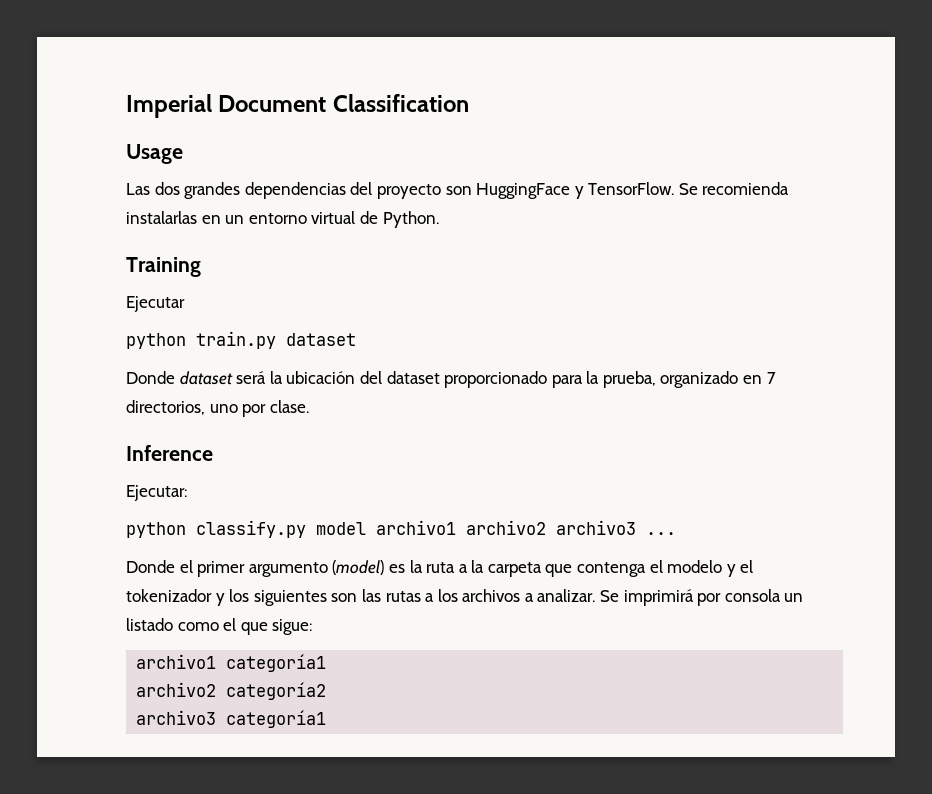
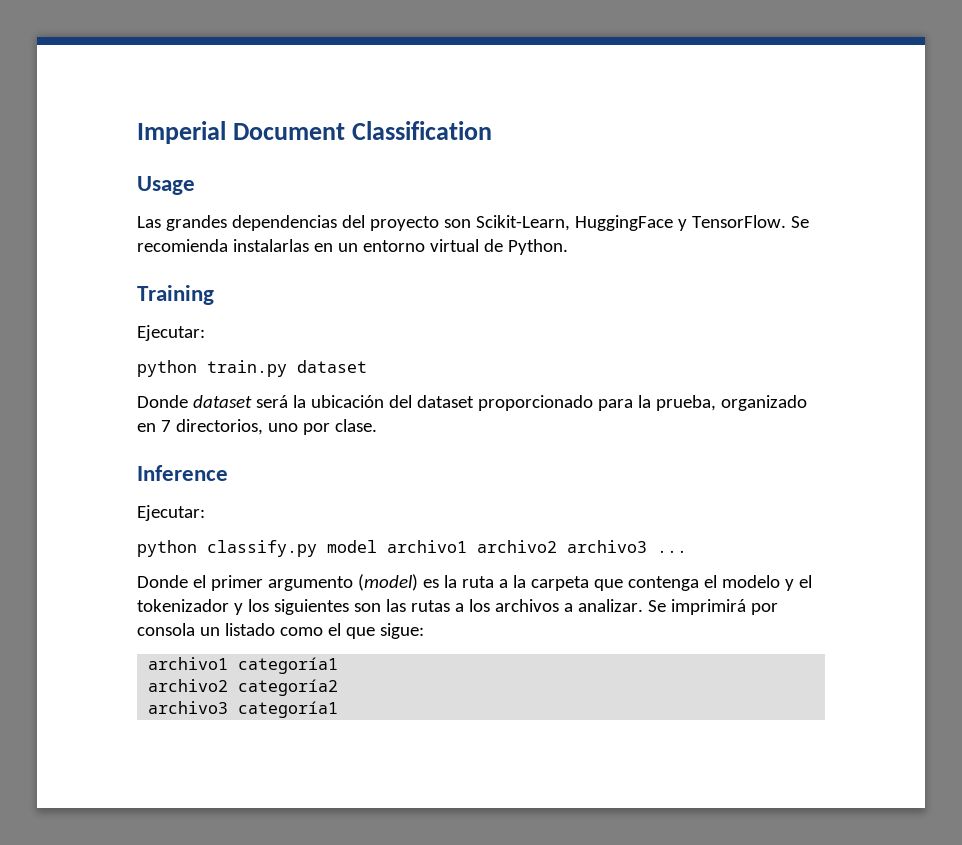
- Las dos grandes dependencias del proyecto son HuggingFace y TensorFlow.
+ Las grandes dependencias del proyecto son Scikit-Learn, HuggingFace y TensorFlow.
  Training
- Ejecutar
+ Ejecutar:

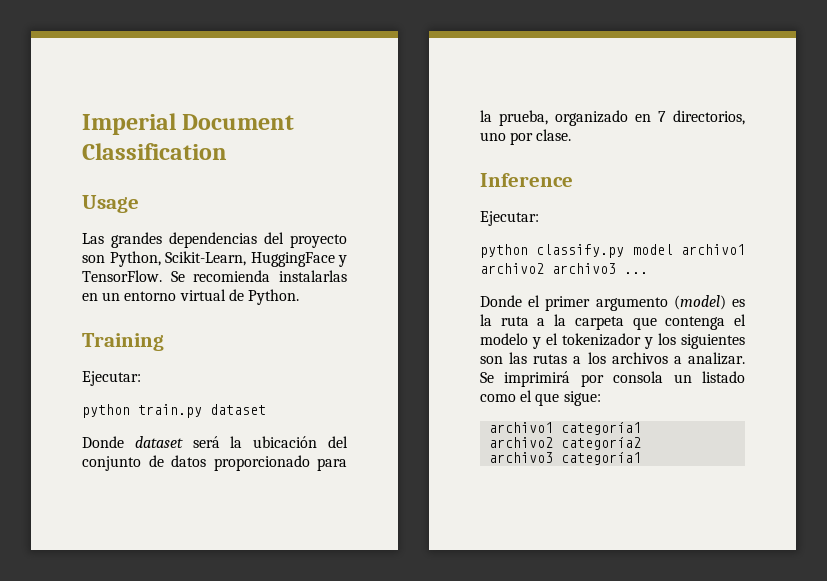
- Las grandes dependencias del proyecto son Scikit-Learn, HuggingFace y TensorFlow.
+ Las grandes dependencias del proyecto son Python, Scikit-Learn, HuggingFace y TensorFlow.
- Donde dataset será la ubicación del dataset proporcionado para la prueba, organizado en 7 directorios, uno por clase.
+ Donde dataset será la ubicación del conjunto de datos proporcionado para la prueba, organizado en 7 directorios, uno por clase.

